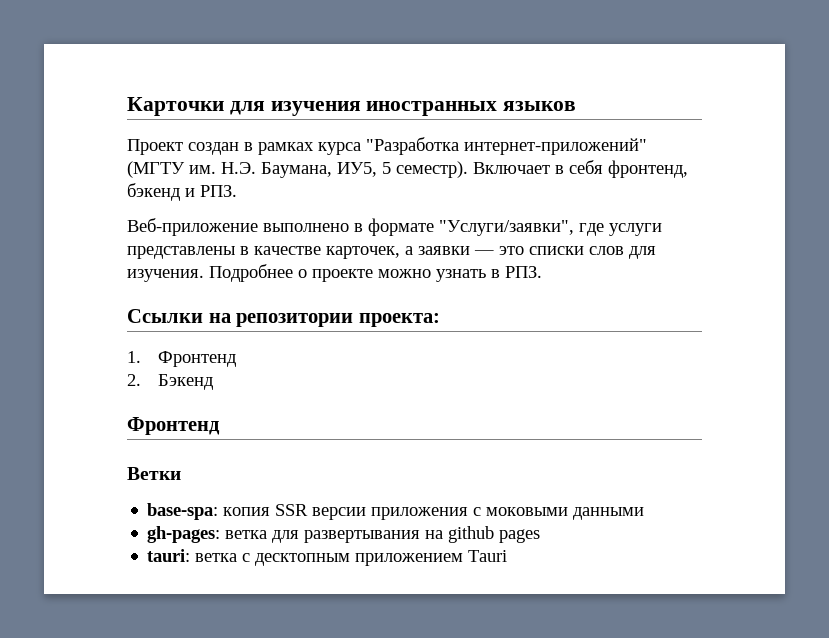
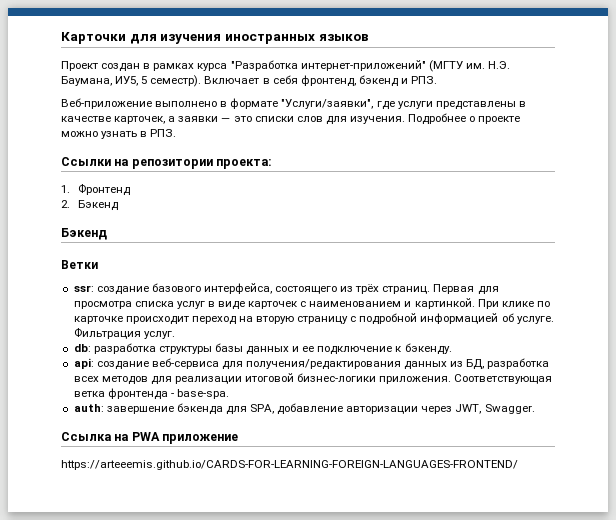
  2. Бэкенд
- Фронтенд
+ Бэкенд
- base-spa: копия SSR версии приложения с моковыми данными
- gh-pages: ветка для развертывания на github pages
- tauri: ветка с десктопным приложением Tauri
+ ssr: создание базового интерфейса, состоящего из трёх страниц. Первая для просмотра списка услуг в виде карточек с наименованием и картинкой. При клике по карточке происходит переход на вторую страницу с подробной информацией об услуге. Фильтрация услуг.
+ db: разработка структуры базы данных и ее подключение к бэкенду.
+ api: создание веб-сервиса для получения/редактирования данных из БД, разработка всех методов для реализации итоговой бизнес-логики приложения. Соответствующая ветка фронтенда - base-spa.
+ auth: завершение бэкенда для SPA, добавление авторизации через JWT, Swagger.
+ Ссылка на PWA приложение
+ https://arteeemis.github.io/CARDS-FOR-LEARNING-FOREIGN-LANGUAGES-FRONTEND/

